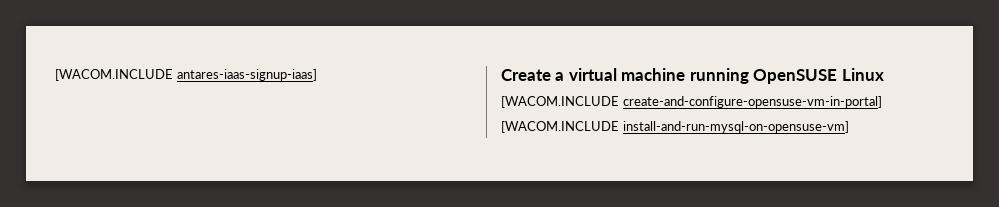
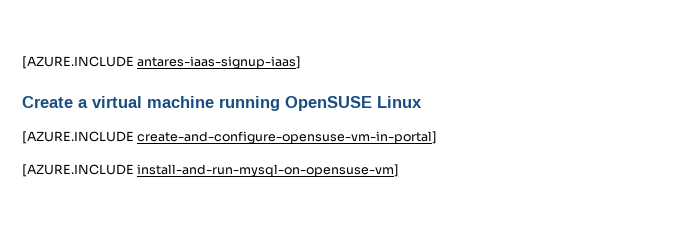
- [WACOM.INCLUDE antares-iaas-signup-iaas]
+ [AZURE.INCLUDE antares-iaas-signup-iaas]
- [WACOM.INCLUDE create-and-configure-opensuse-vm-in-portal]
+ [AZURE.INCLUDE create-and-configure-opensuse-vm-in-portal]
- [WACOM.INCLUDE install-and-run-mysql-on-opensuse-vm]
+ [AZURE.INCLUDE install-and-run-mysql-on-opensuse-vm]

